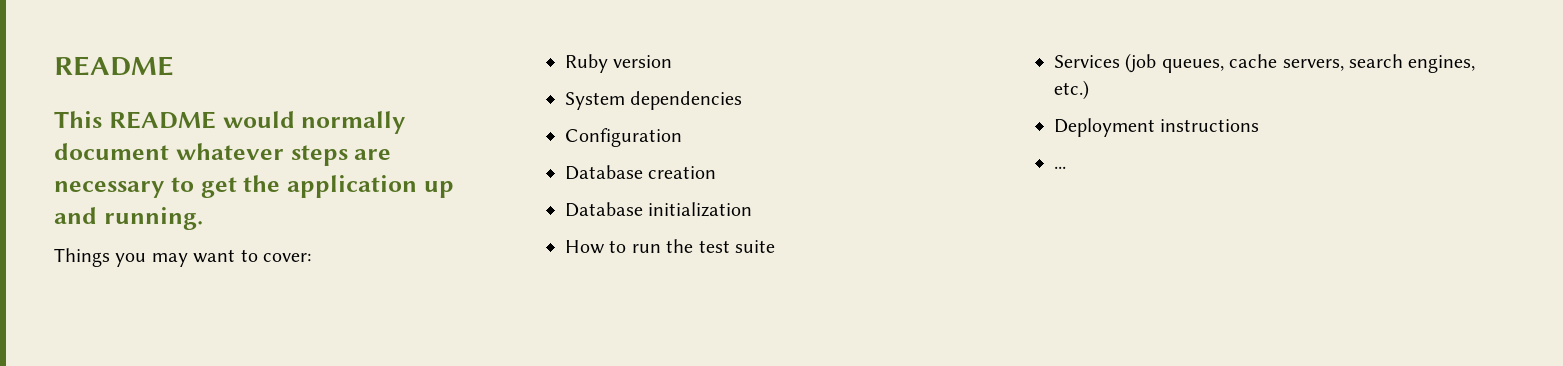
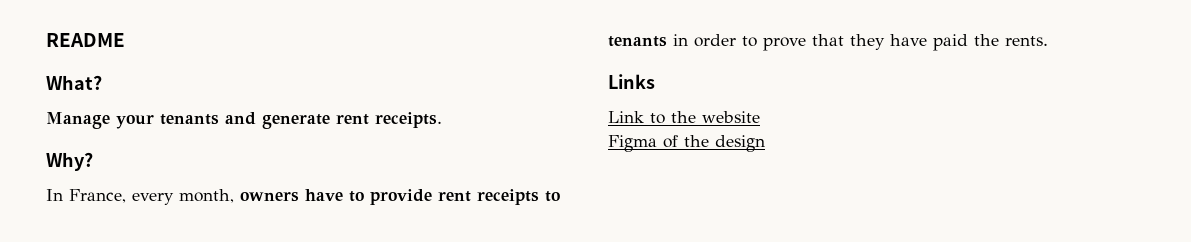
- This README would normally document whatever steps are necessary to get the application up and running.
- Things you may want to cover:
- Ruby version
- System dependencies
- Configuration
- Database creation
- Database initialization
- How to run the test suite
- Services (job queues, cache servers, search engines, etc.)
- Deployment instructions
- ...
+ What?
+ Manage your tenants and generate rent receipts.
+ Why?
+ In France, every month, owners have to provide rent receipts to tenants in order to prove that they have paid the rents.
+ Links
+ Link to the website
+ Figma of the design

